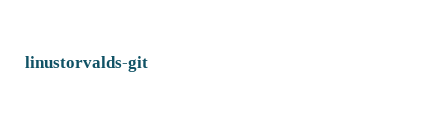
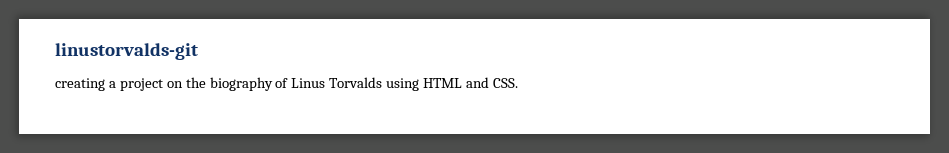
+ creating a project on the biography of Linus Torvalds using HTML and CSS.

